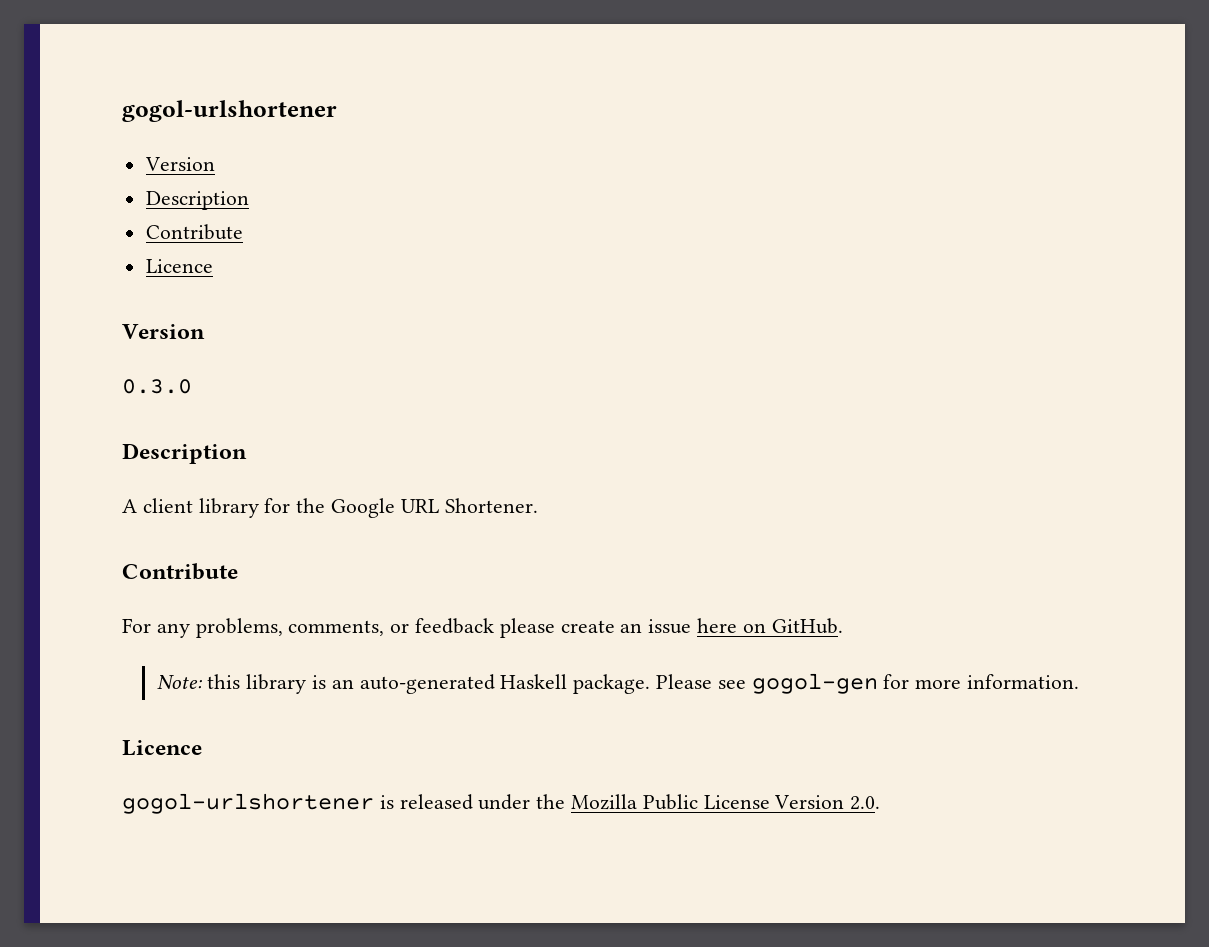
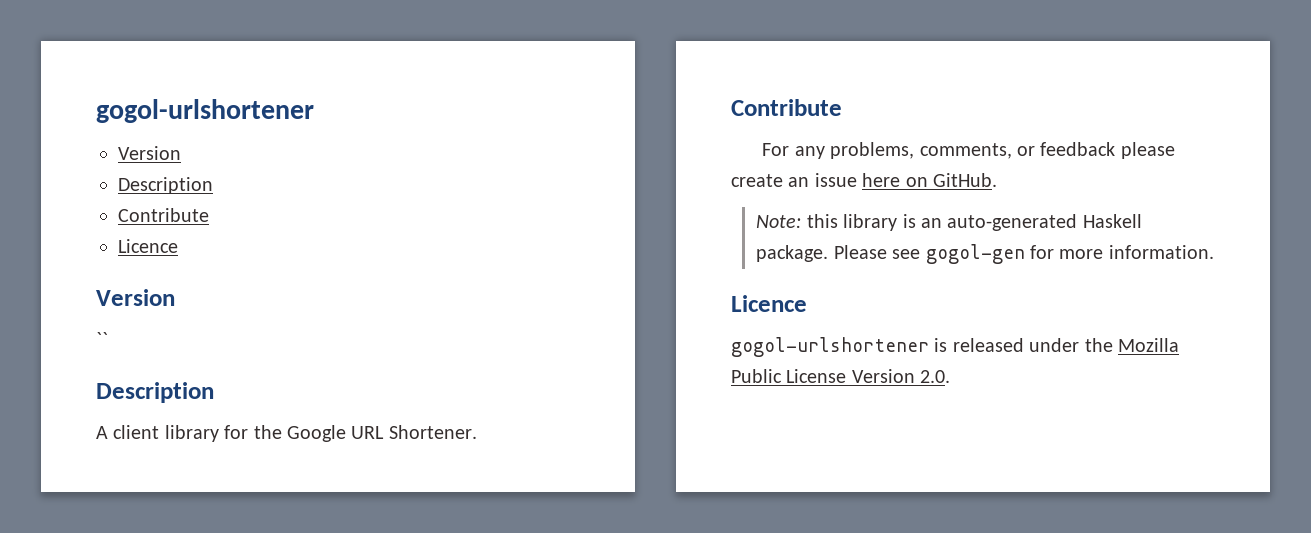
- 0.3.0
+ ``

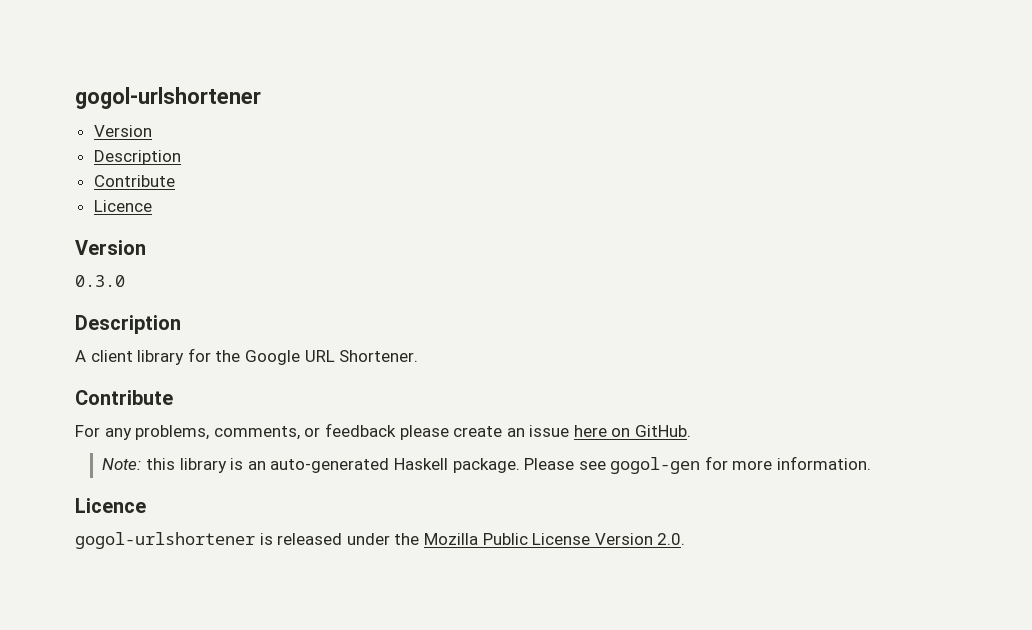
- ``
+ 0.3.0

